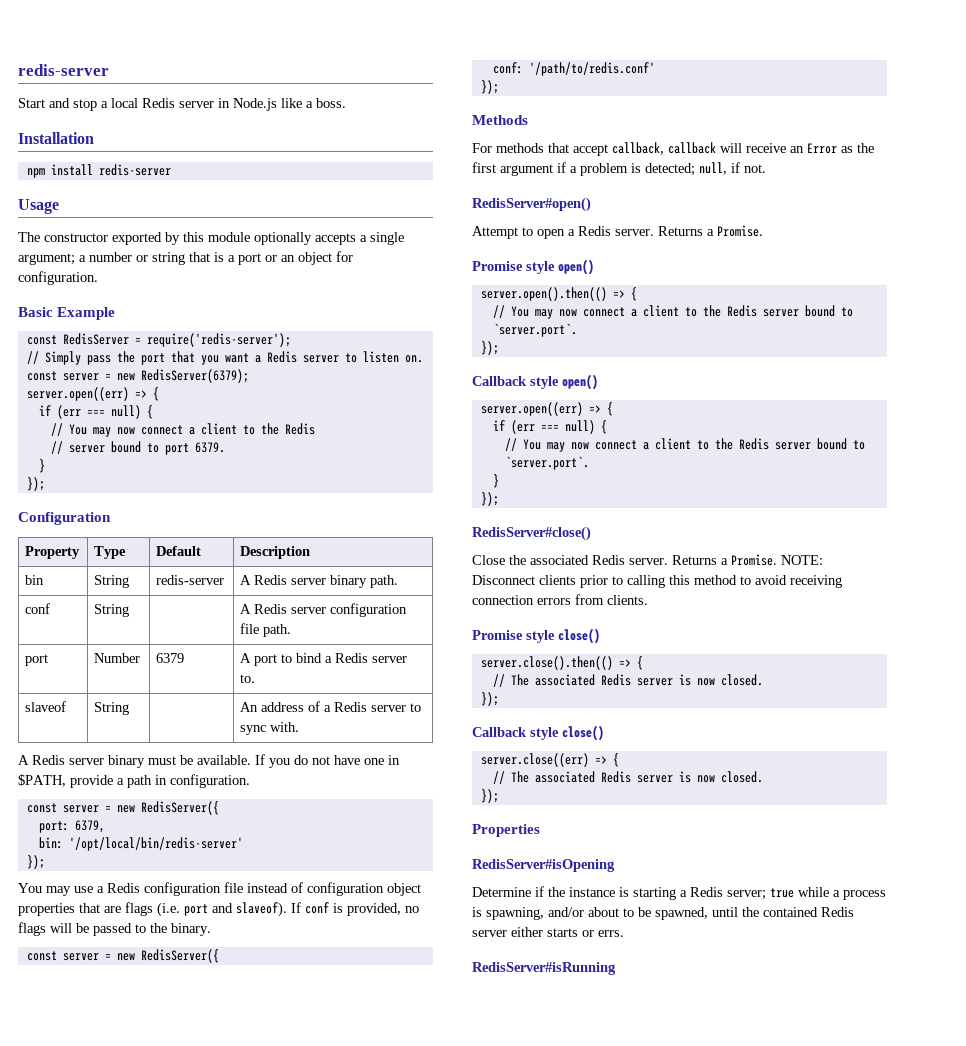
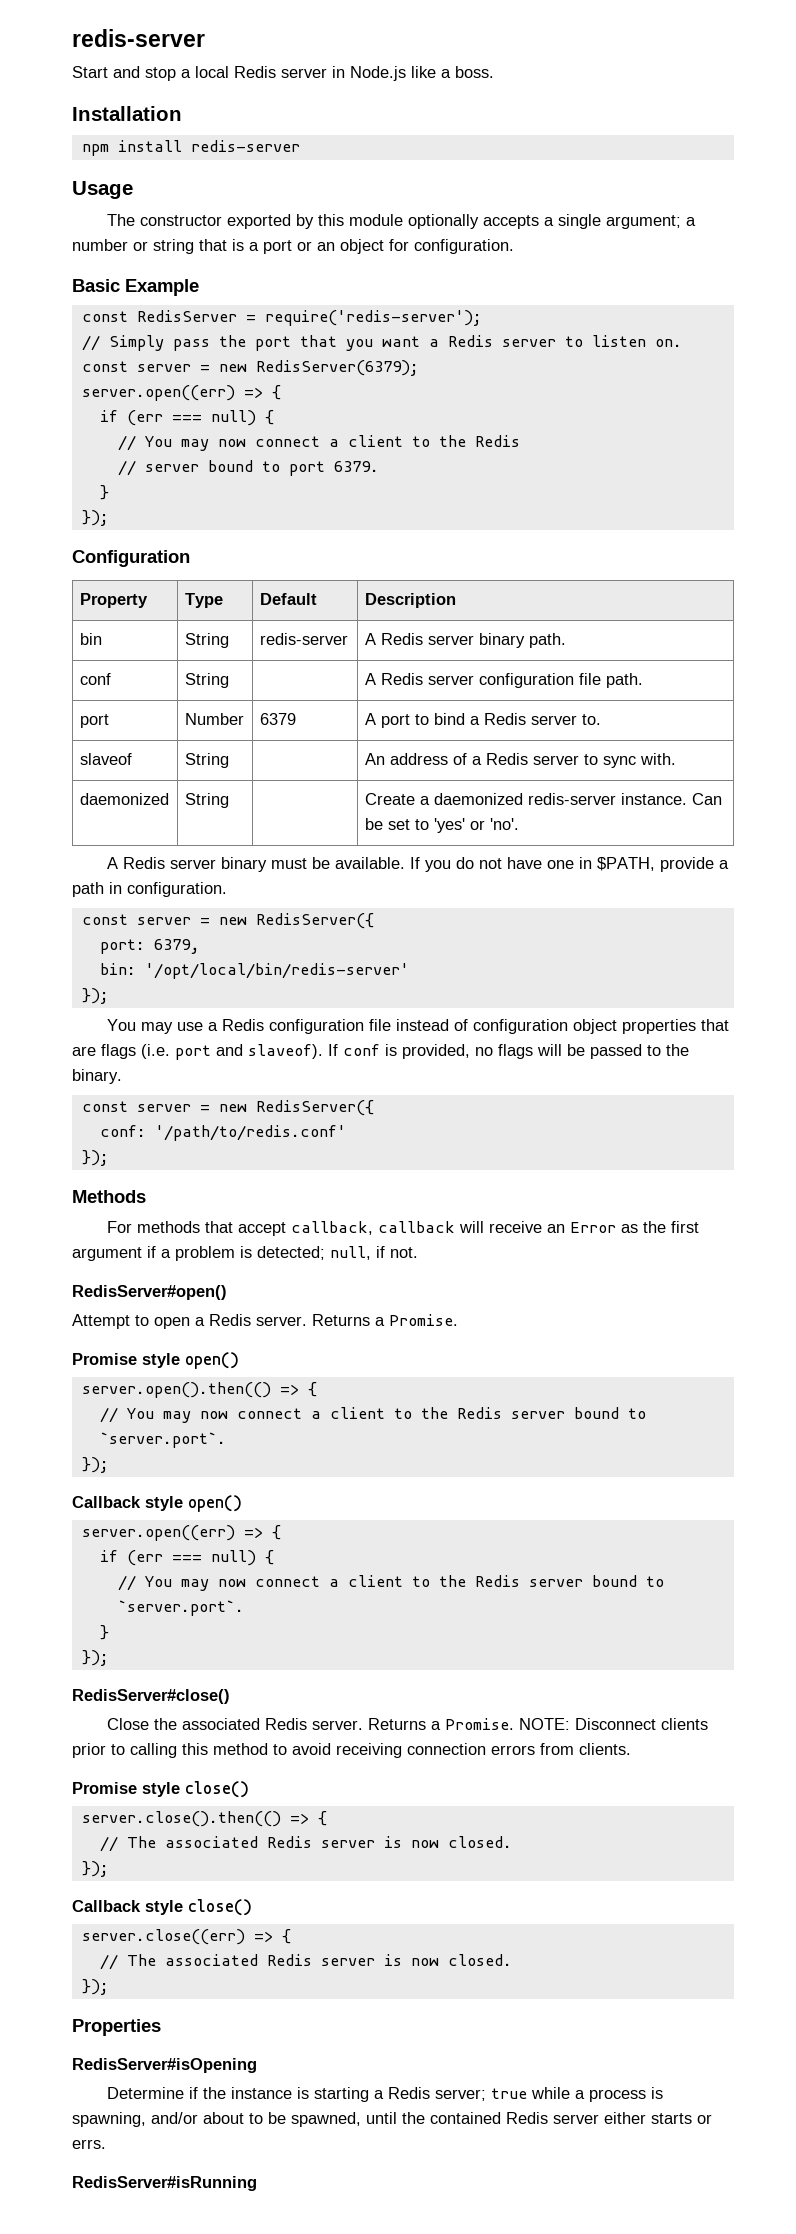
+ daemonized | String | | Create a daemonized redis-server instance. Can be set to 'yes' or 'no'.

